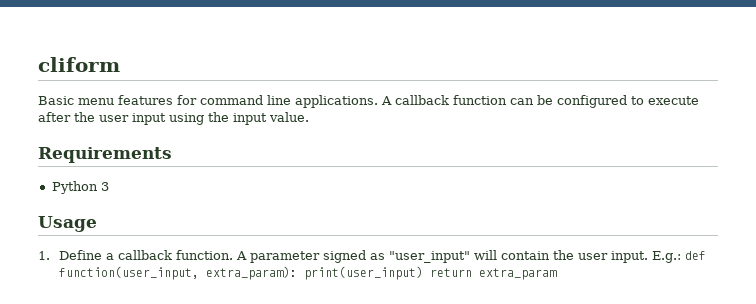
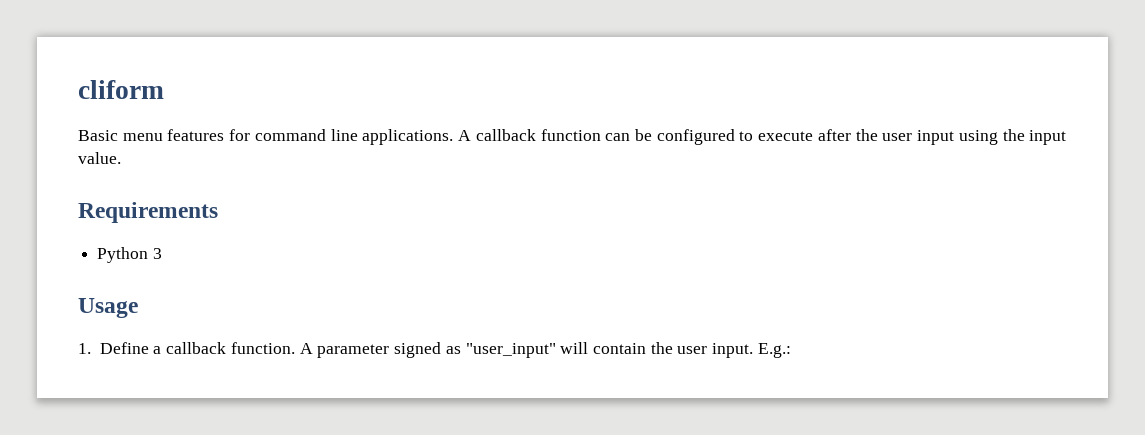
- E.g.: def function(user_input, extra_param): print(user_input) return extra_param
+ E.g.:

